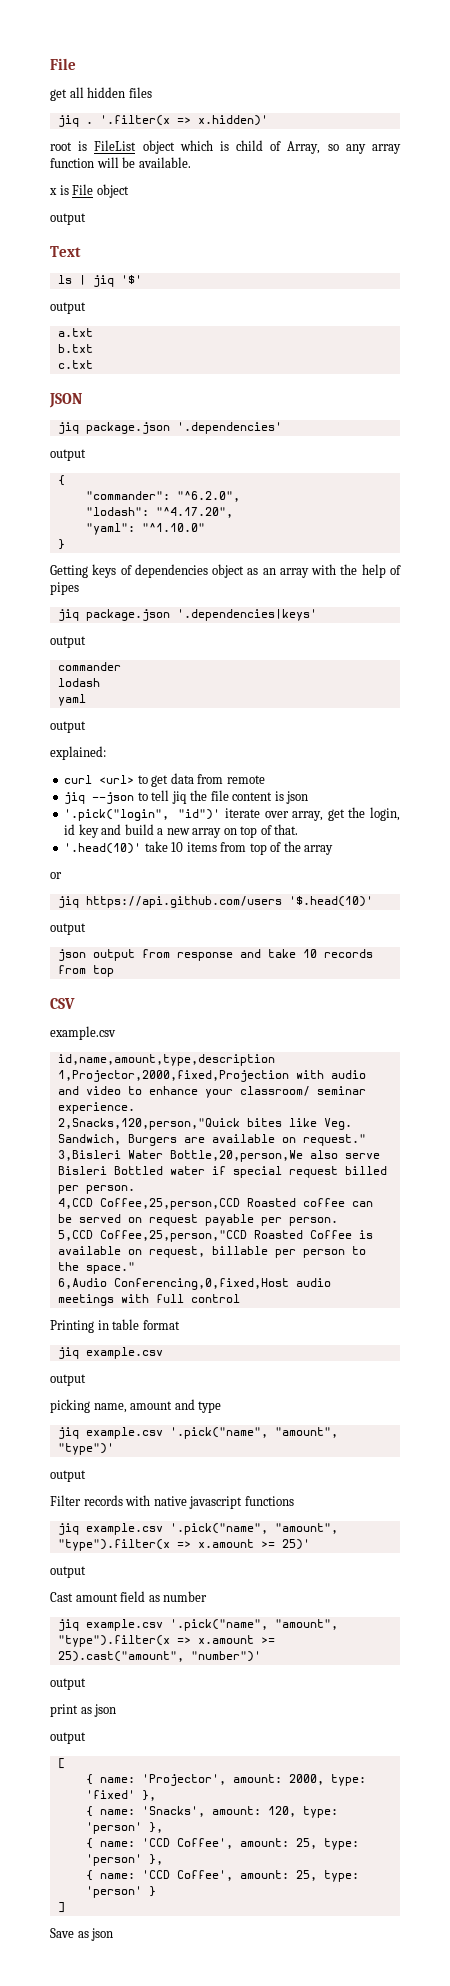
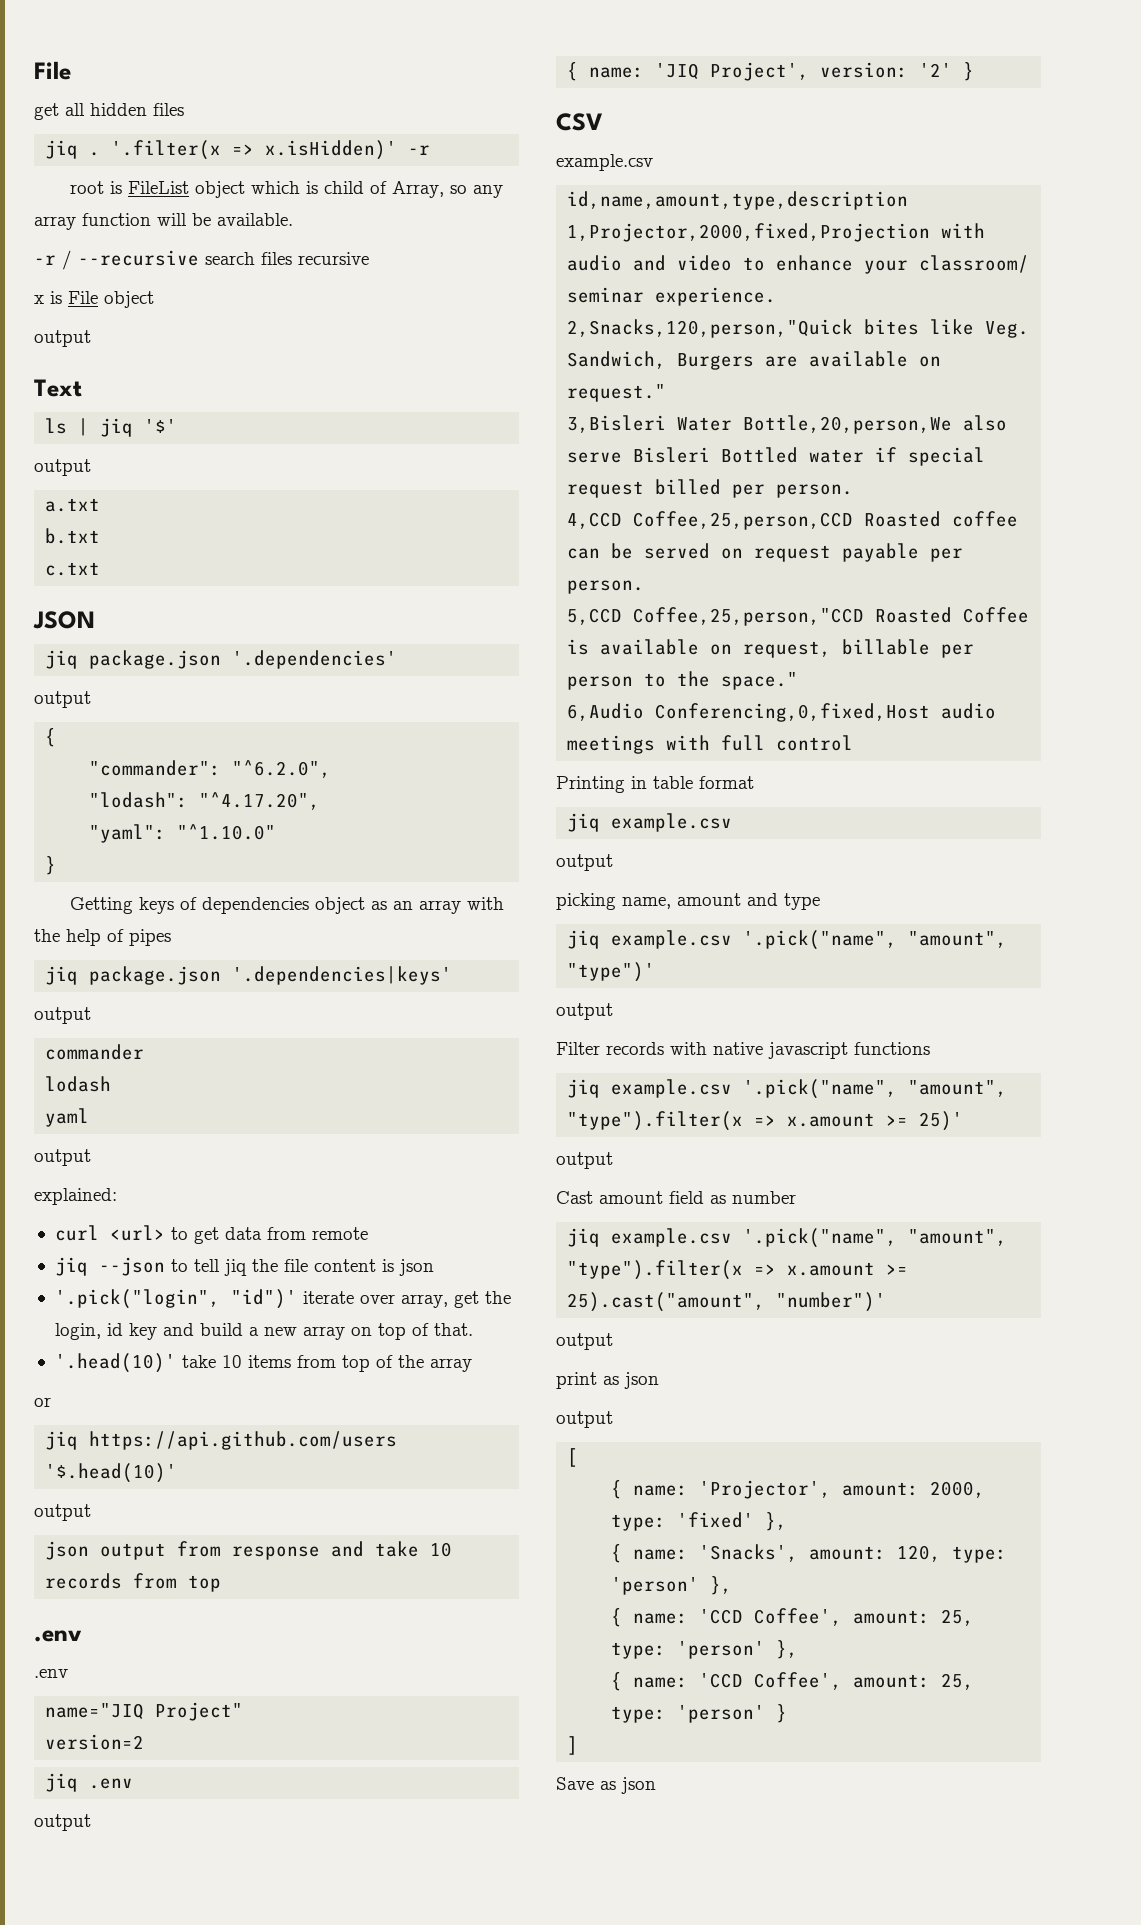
- '.filter(x => x.hidden)'
+ '.filter(x => x.isHidden)' -r
+ -r / --recursive search files recursive
  json output from response and take 10 records from top
+ .env
+ .env
+ name="JIQ Project"
+ version=2
+ jiq .env
+ output
+ { name: 'JIQ Project', version: '2' }

